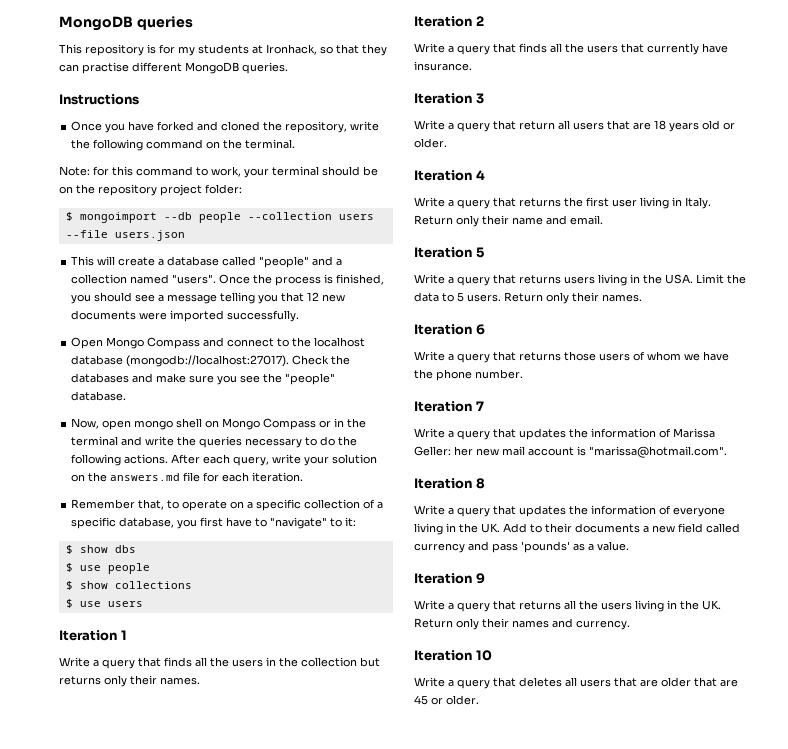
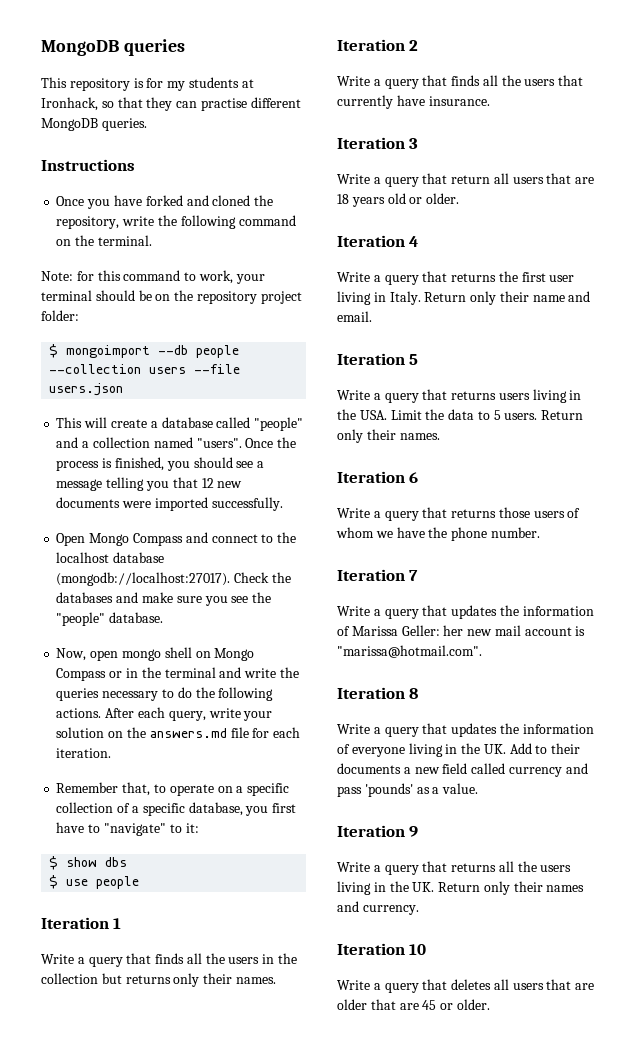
- $ show collections
- $ use users

